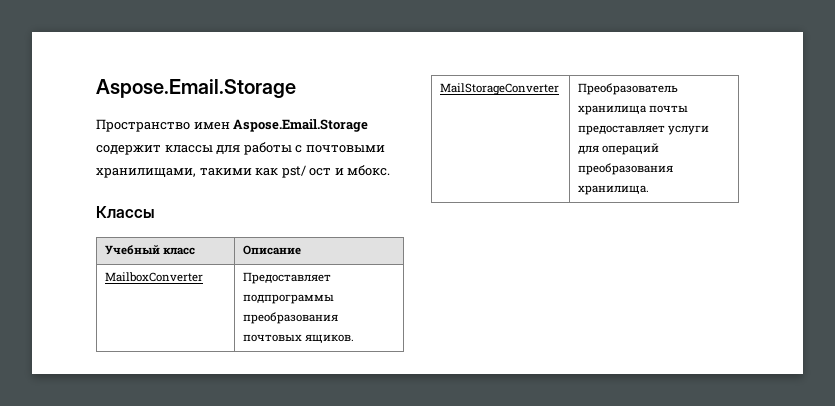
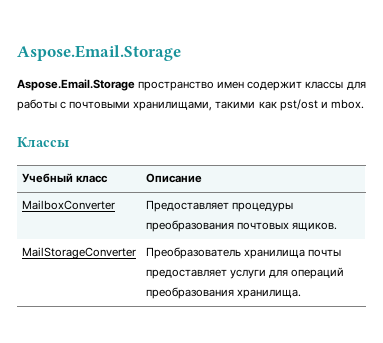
- Пространство имен Aspose.Email.Storage содержит классы для работы с почтовыми хранилищами, такими как pst/ ост и мбокс.
+ Aspose.Email.Storage пространство имен содержит классы для работы с почтовыми хранилищами, такими как pst/ost и mbox.
- MailboxConverter | Предоставляет подпрограммы преобразования почтовых ящиков.
+ MailboxConverter | Предоставляет процедуры преобразования почтовых ящиков.

